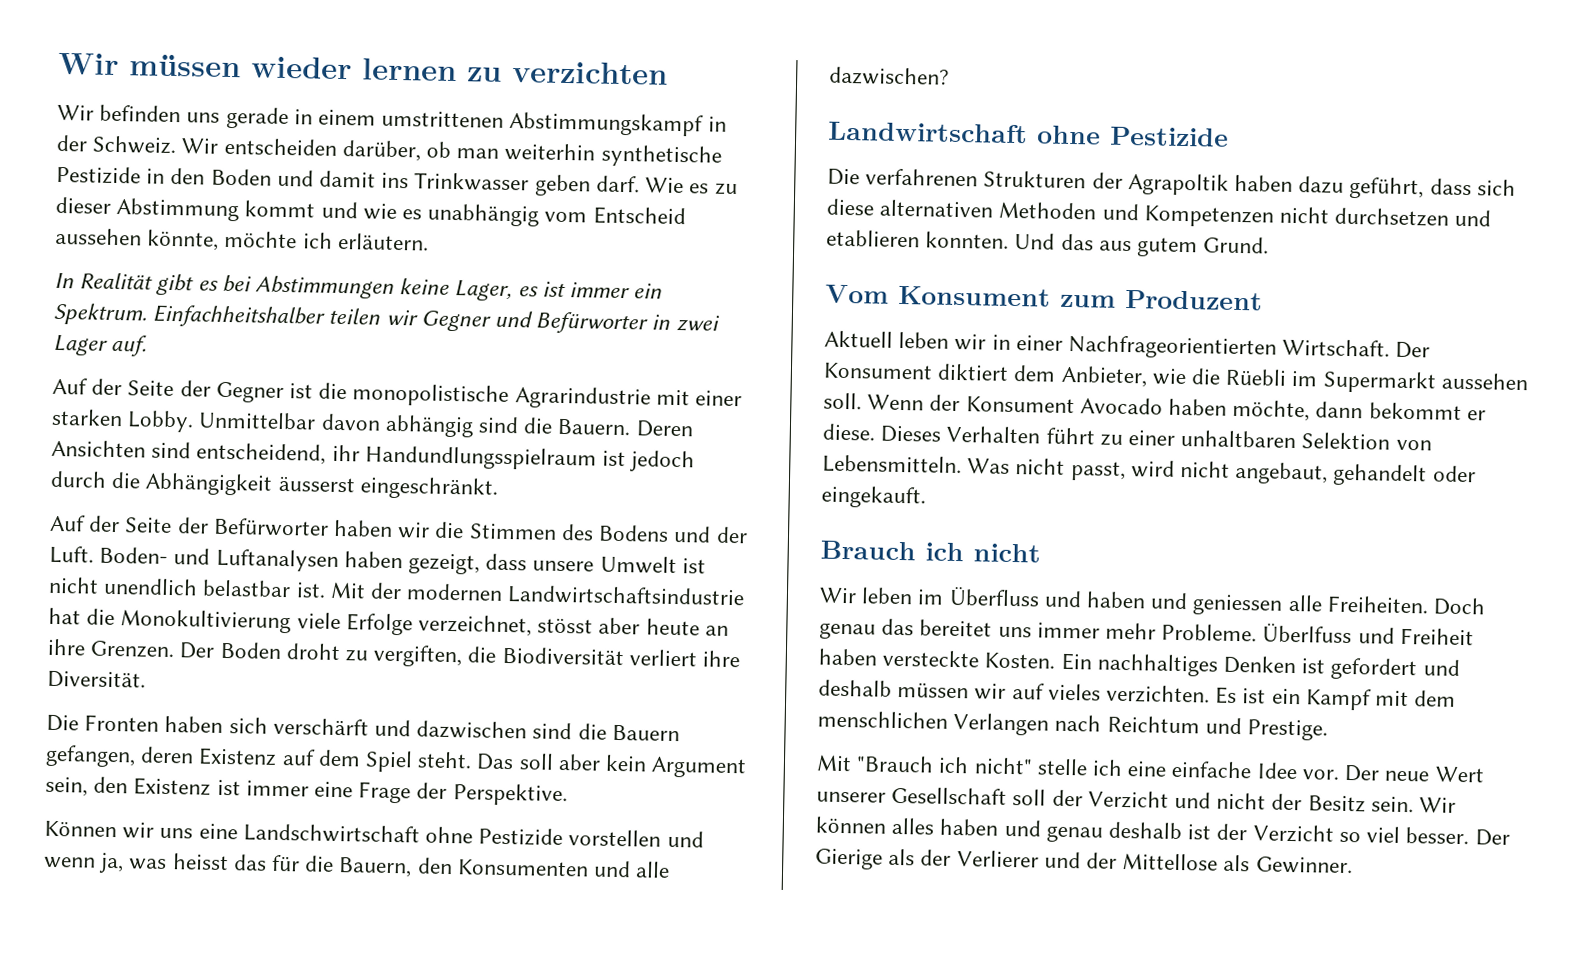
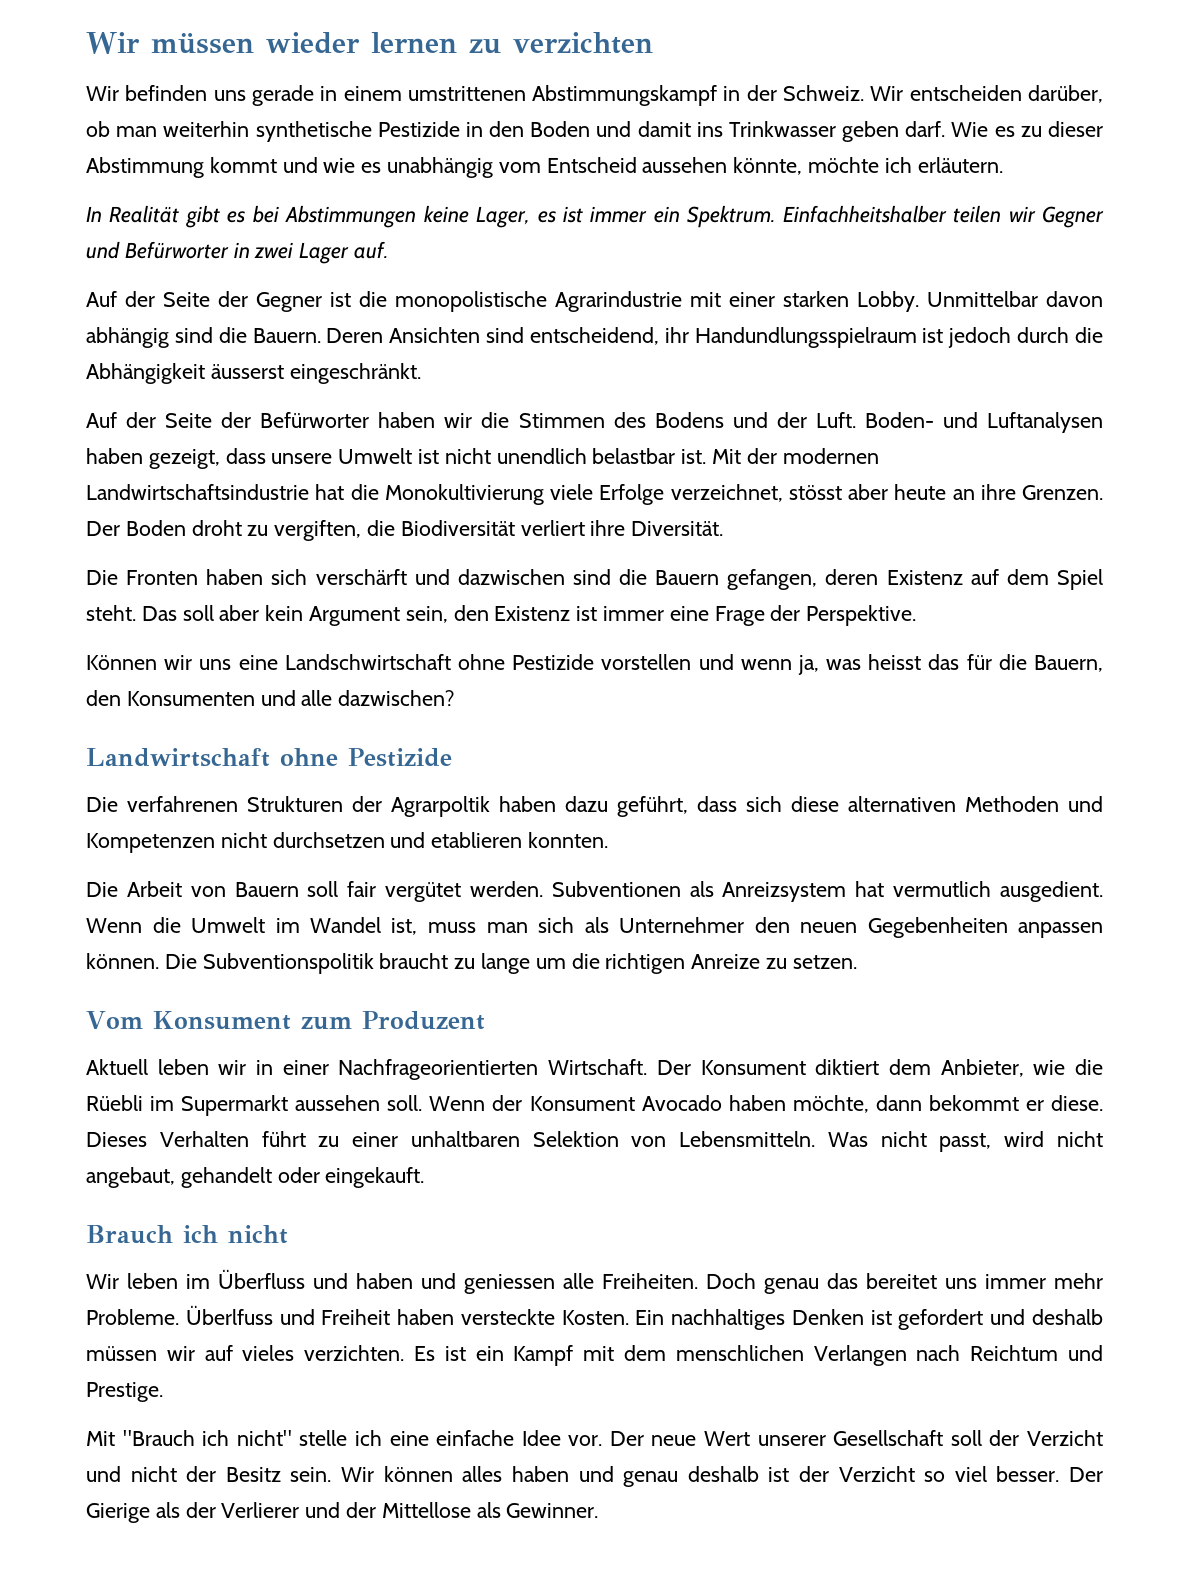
- Die verfahrenen Strukturen der Agrapoltik haben dazu geführt, dass sich diese alternativen Methoden und Kompetenzen nicht durchsetzen und etablieren konnten. Und das aus gutem Grund.
+ Die verfahrenen Strukturen der Agrarpoltik haben dazu geführt, dass sich diese alternativen Methoden und Kompetenzen nicht durchsetzen und etablieren konnten.
+ Die Arbeit von Bauern soll fair vergütet werden. Subventionen als Anreizsystem hat vermutlich ausgedient. Wenn die Umwelt im Wandel ist, muss man sich als Unternehmer den neuen Gegebenheiten anpassen können. Die Subventionspolitik braucht zu lange um die richtigen Anreize zu setzen.

